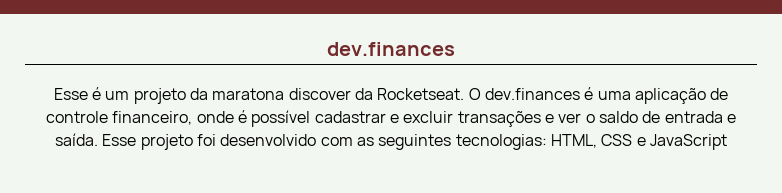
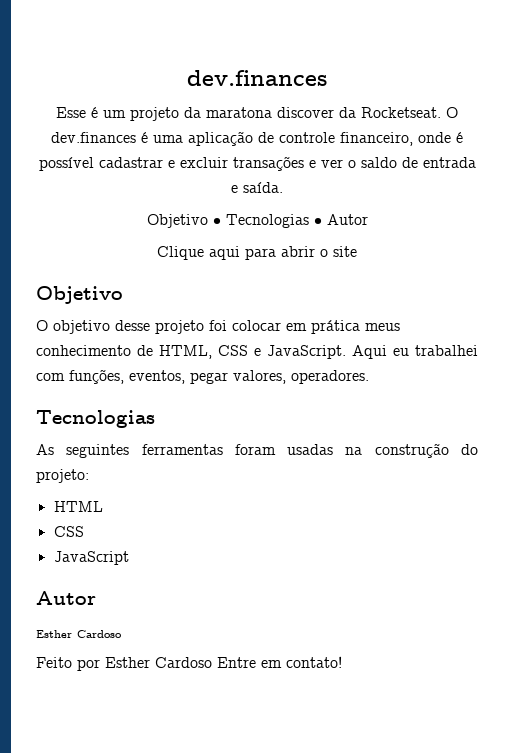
- O dev.finances é uma aplicação de controle financeiro, onde é possível cadastrar e excluir transações e ver o saldo de entrada e saída. Esse projeto foi desenvolvido com as seguintes tecnologias: HTML, CSS e JavaScript
+ O dev.finances é uma aplicação de controle financeiro, onde é possível cadastrar e excluir transações e ver o saldo de entrada e saída.
+ Objetivo • Tecnologias • Autor
+ Clique aqui para abrir o site
+ Objetivo
+ O objetivo desse projeto foi colocar em prática meus conhecimento de HTML, CSS e JavaScript. Aqui eu trabalhei com funções, eventos, pegar valores, operadores.
+ Tecnologias
+ As seguintes ferramentas foram usadas na construção do projeto:
+ HTML
+ CSS
+ JavaScript
+ Autor
+ Esther Cardoso
+ Feito por Esther Cardoso Entre em contato!

